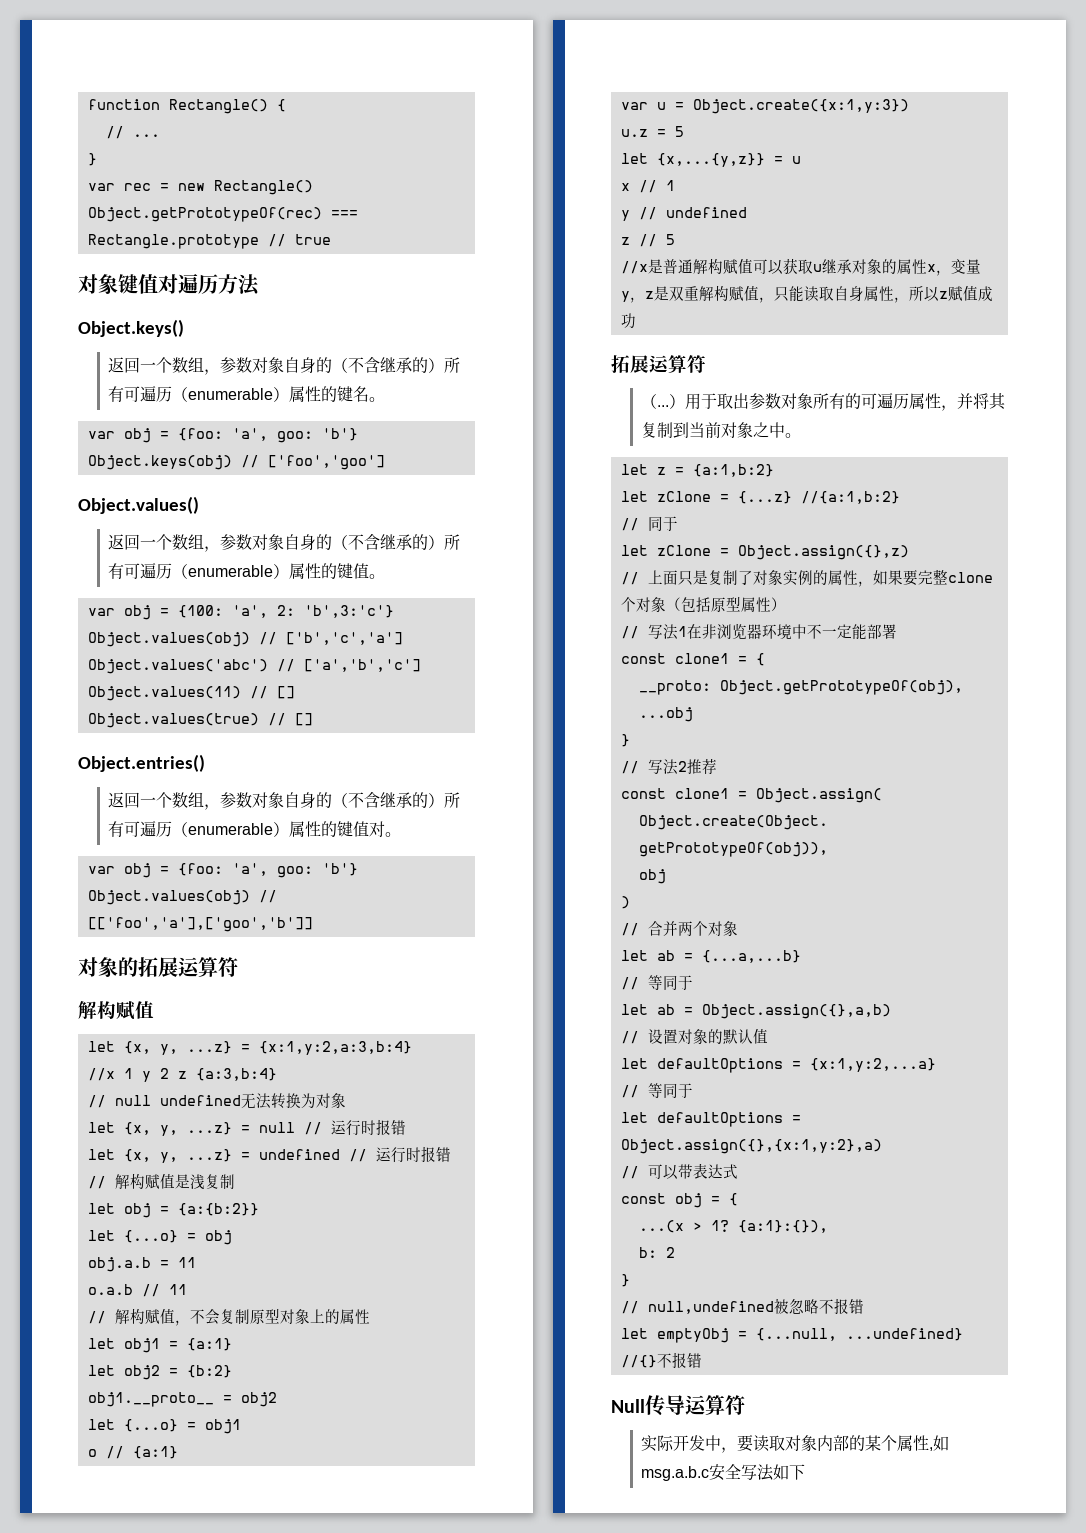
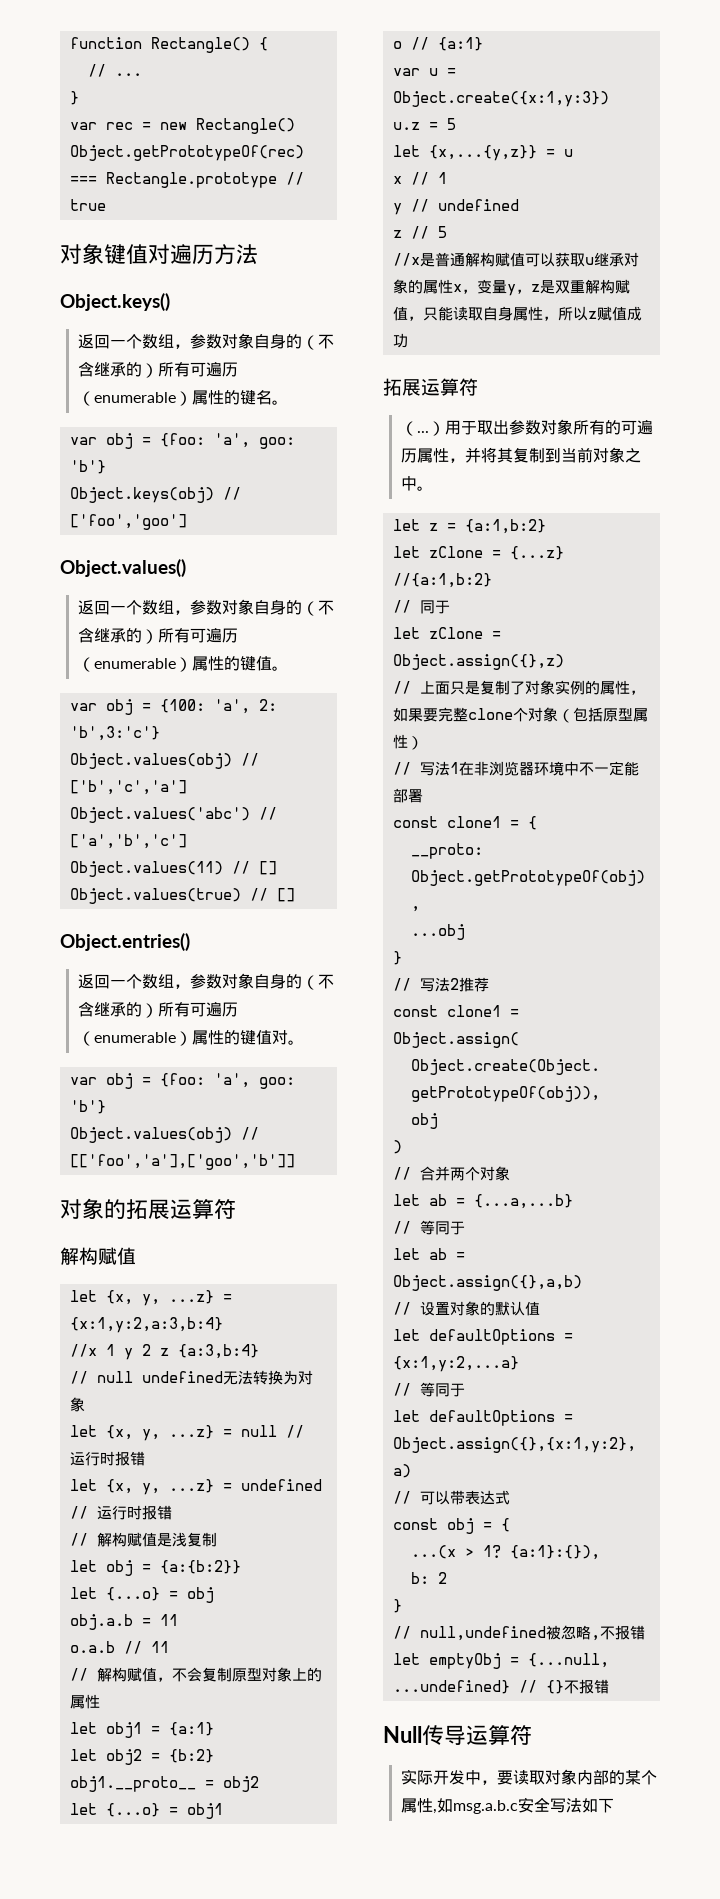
- // null,undefined被忽略不报错
+ // null,undefined被忽略,不报错
- let emptyObj = {...null, ...undefined} //{}不报错
+ let emptyObj = {...null, ...undefined} // {}不报错

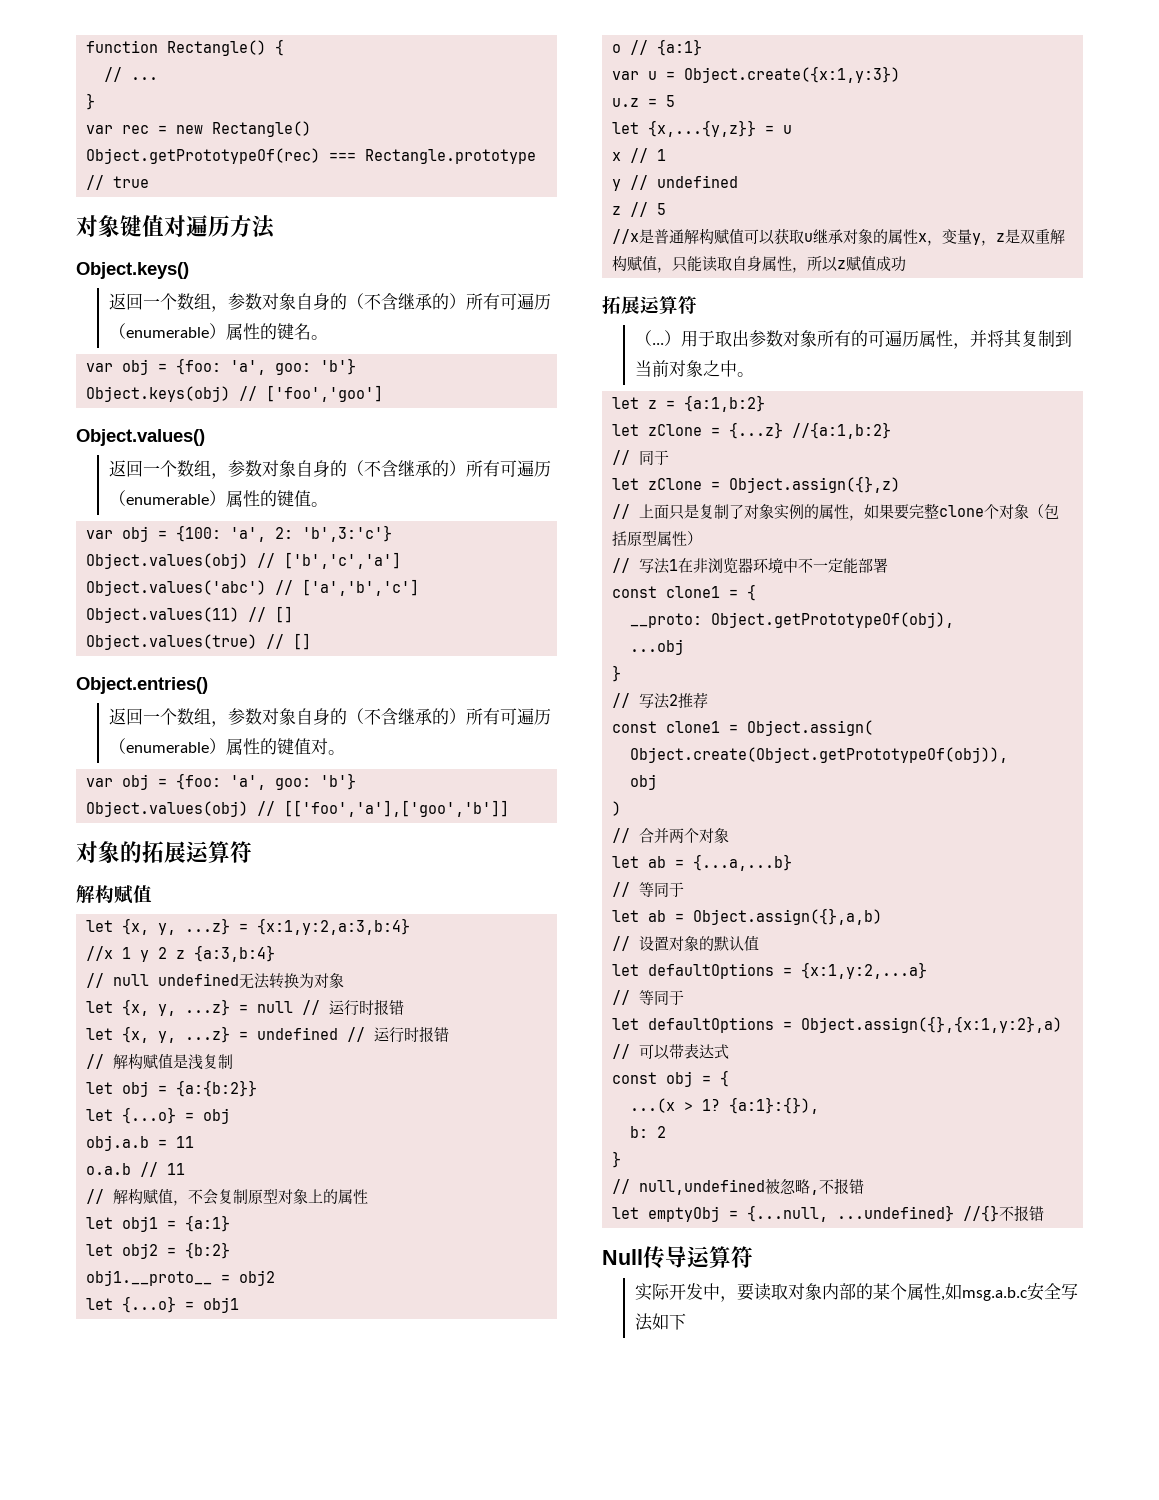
- let emptyObj = {...null, ...undefined} // {}不报错
+ let emptyObj = {...null, ...undefined} //{}不报错

